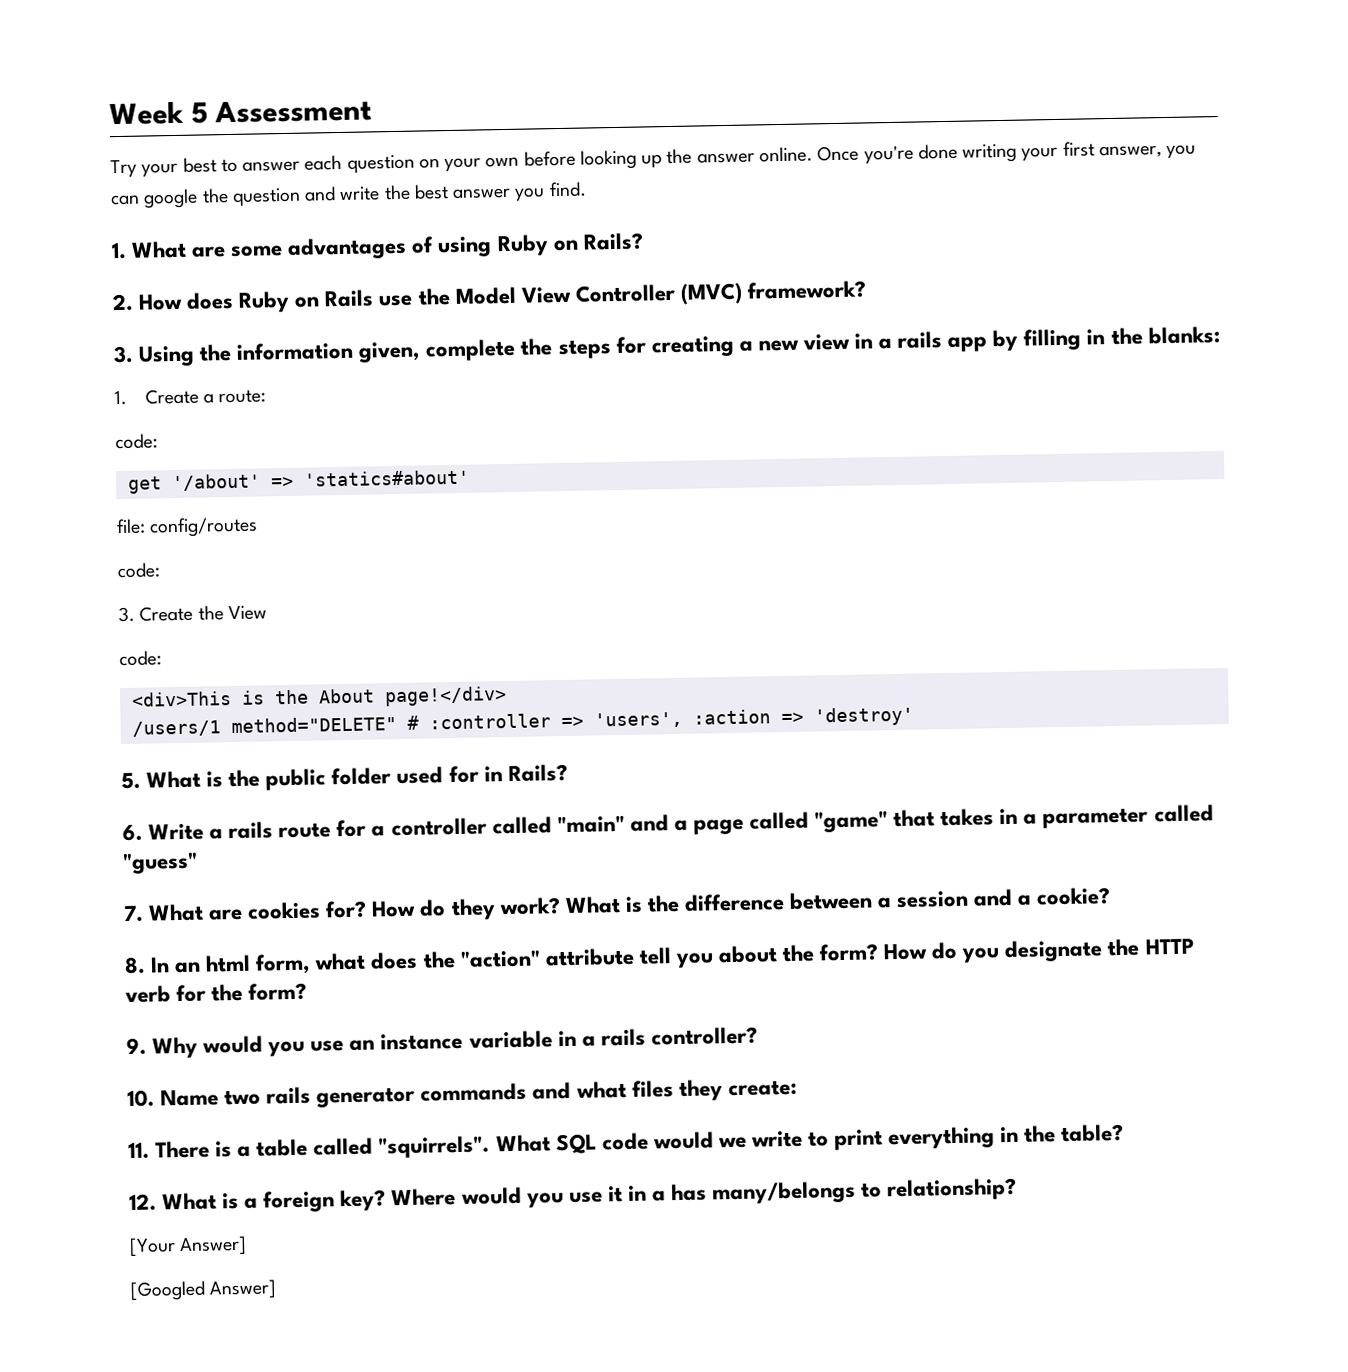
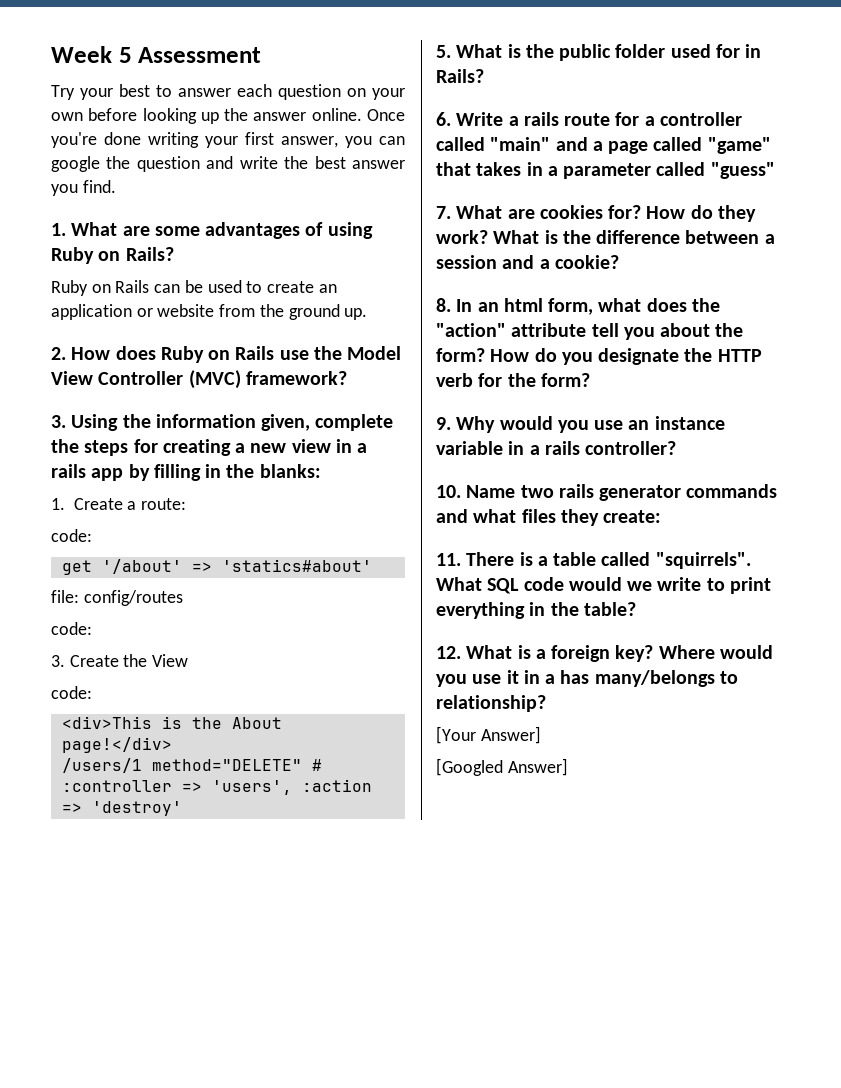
+ Ruby on Rails can be used to create an application or website from the ground up.

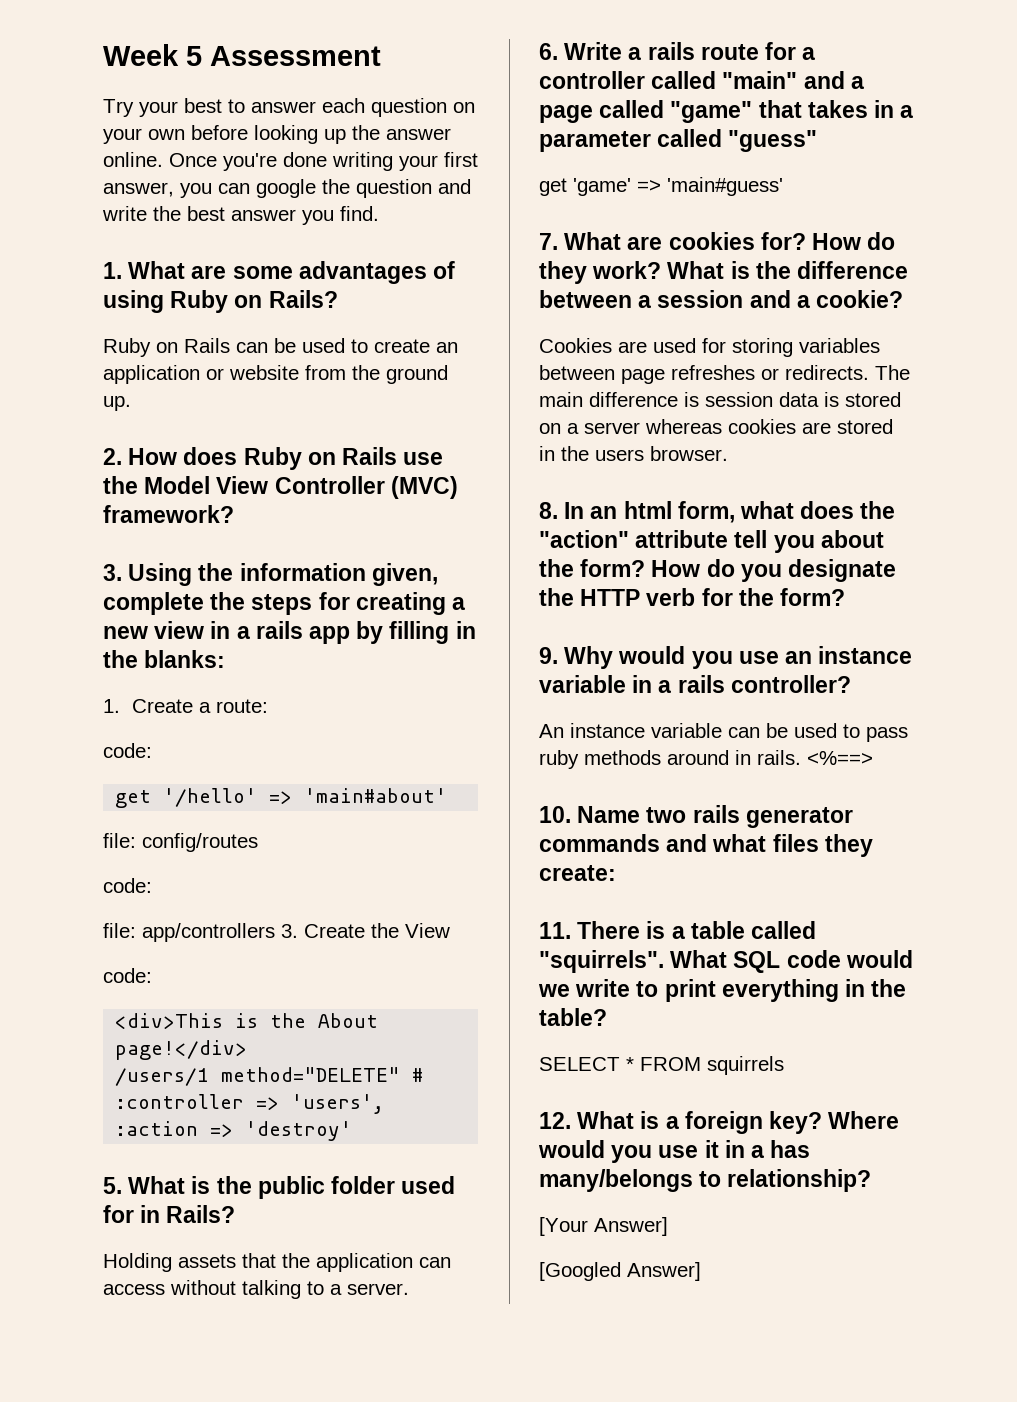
- get '/about' => 'statics#about'
+ get '/hello' => 'main#about'
- 3. Create the View
+ file: app/controllers 3. Create the View
+ Holding assets that the application can access without talking to a server.
+ get 'game' => 'main#guess'
+ Cookies are used for storing variables between page refreshes or redirects. The main difference is session data is stored on a server whereas cookies are stored in the users browser.
+ An instance variable can be used to pass ruby methods around in rails. <%==>
+ SELECT * FROM squirrels

